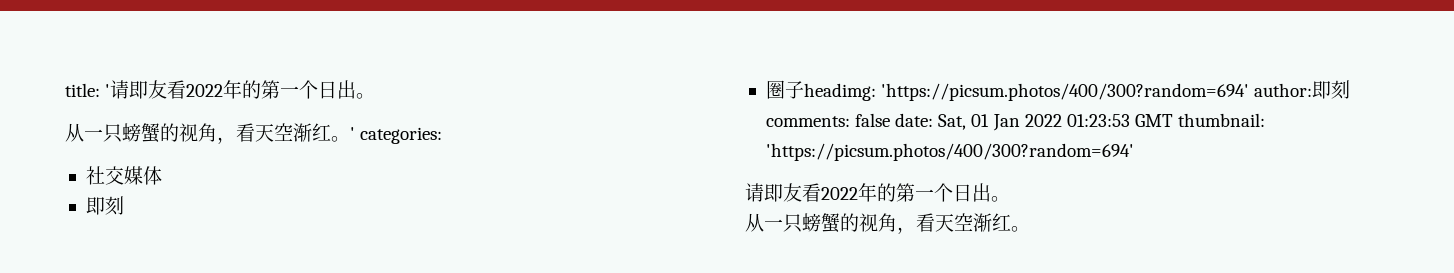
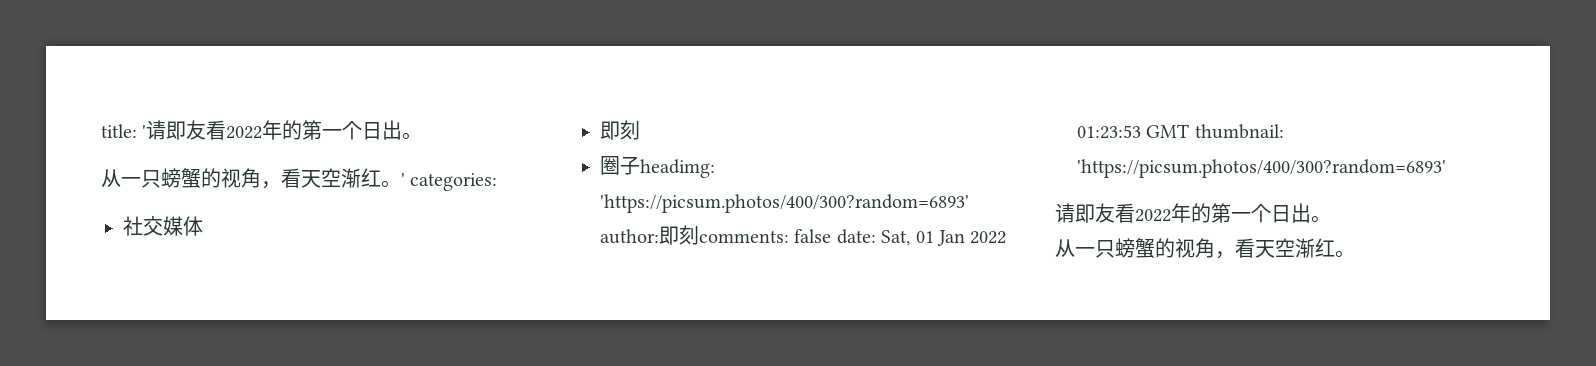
- 圈子headimg: 'https://picsum.photos/400/300?random=694' author:即刻comments: false date: Sat, 01 Jan 2022 01:23:53 GMT thumbnail: 'https://picsum.photos/400/300?random=694'
+ 圈子headimg: 'https://picsum.photos/400/300?random=6893' author:即刻comments: false date: Sat, 01 Jan 2022 01:23:53 GMT thumbnail: 'https://picsum.photos/400/300?random=6893'

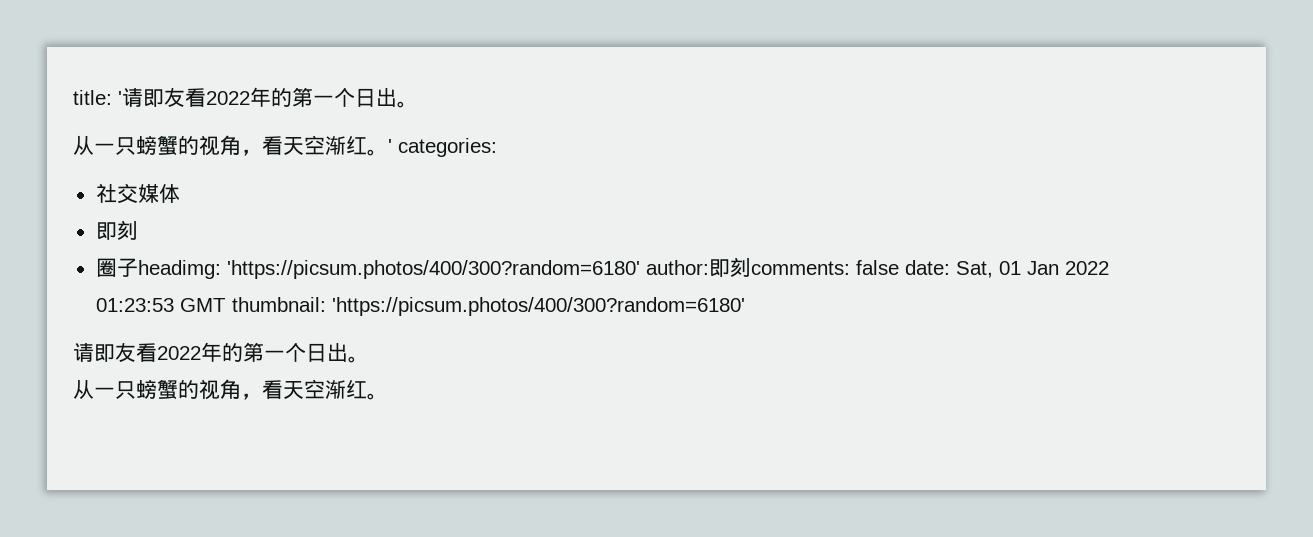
- 圈子headimg: 'https://picsum.photos/400/300?random=6893' author:即刻comments: false date: Sat, 01 Jan 2022 01:23:53 GMT thumbnail: 'https://picsum.photos/400/300?random=6893'
+ 圈子headimg: 'https://picsum.photos/400/300?random=6180' author:即刻comments: false date: Sat, 01 Jan 2022 01:23:53 GMT thumbnail: 'https://picsum.photos/400/300?random=6180'

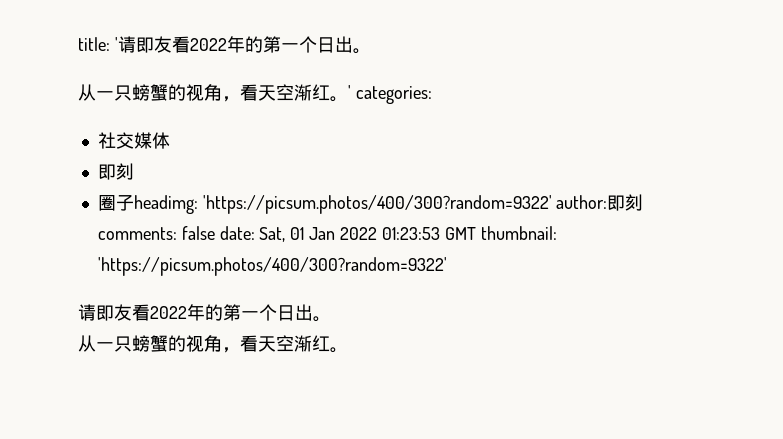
- 圈子headimg: 'https://picsum.photos/400/300?random=6180' author:即刻comments: false date: Sat, 01 Jan 2022 01:23:53 GMT thumbnail: 'https://picsum.photos/400/300?random=6180'
+ 圈子headimg: 'https://picsum.photos/400/300?random=9322' author:即刻comments: false date: Sat, 01 Jan 2022 01:23:53 GMT thumbnail: 'https://picsum.photos/400/300?random=9322'

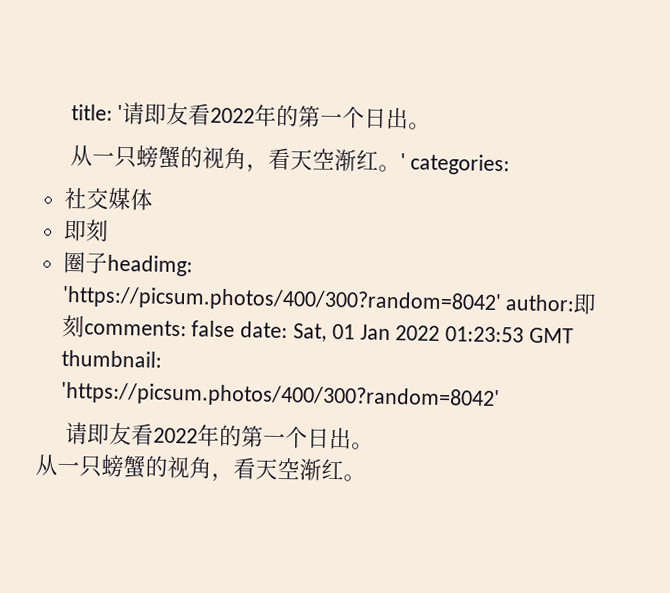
- 圈子headimg: 'https://picsum.photos/400/300?random=9322' author:即刻comments: false date: Sat, 01 Jan 2022 01:23:53 GMT thumbnail: 'https://picsum.photos/400/300?random=9322'
+ 圈子headimg: 'https://picsum.photos/400/300?random=8042' author:即刻comments: false date: Sat, 01 Jan 2022 01:23:53 GMT thumbnail: 'https://picsum.photos/400/300?random=8042'

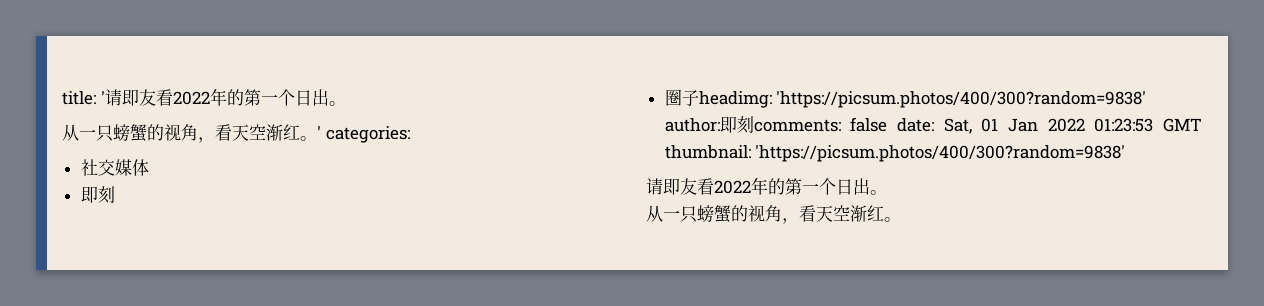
- 圈子headimg: 'https://picsum.photos/400/300?random=8042' author:即刻comments: false date: Sat, 01 Jan 2022 01:23:53 GMT thumbnail: 'https://picsum.photos/400/300?random=8042'
+ 圈子headimg: 'https://picsum.photos/400/300?random=9838' author:即刻comments: false date: Sat, 01 Jan 2022 01:23:53 GMT thumbnail: 'https://picsum.photos/400/300?random=9838'

